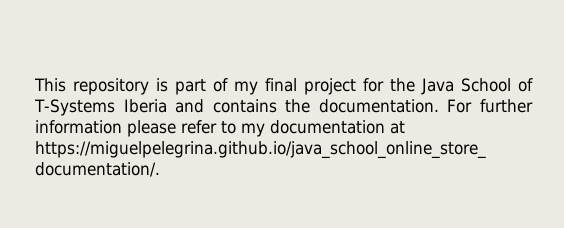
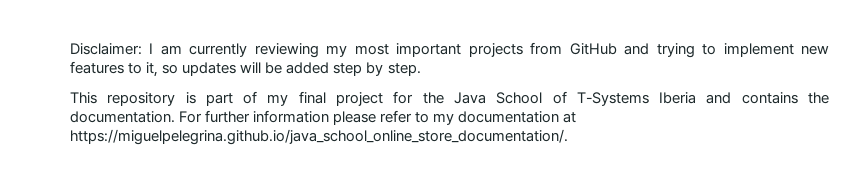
+ Disclaimer: I am currently reviewing my most important projects from GitHub and trying to implement new features to it, so updates will be added step by step.

